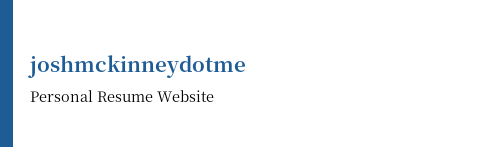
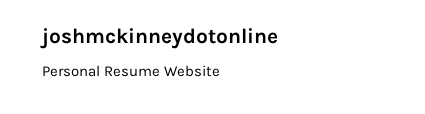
- joshmckinneydotme
+ joshmckinneydotonline

